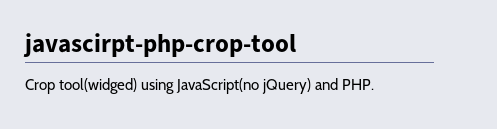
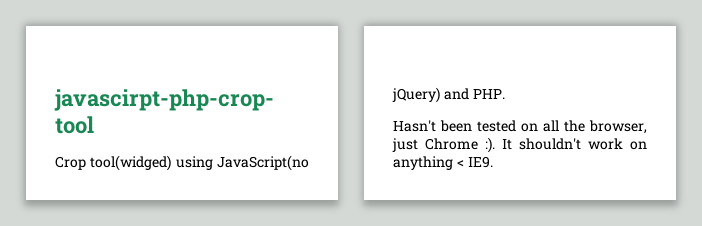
+ Hasn't been tested on all the browser, just Chrome :). It shouldn't work on anything < IE9.

